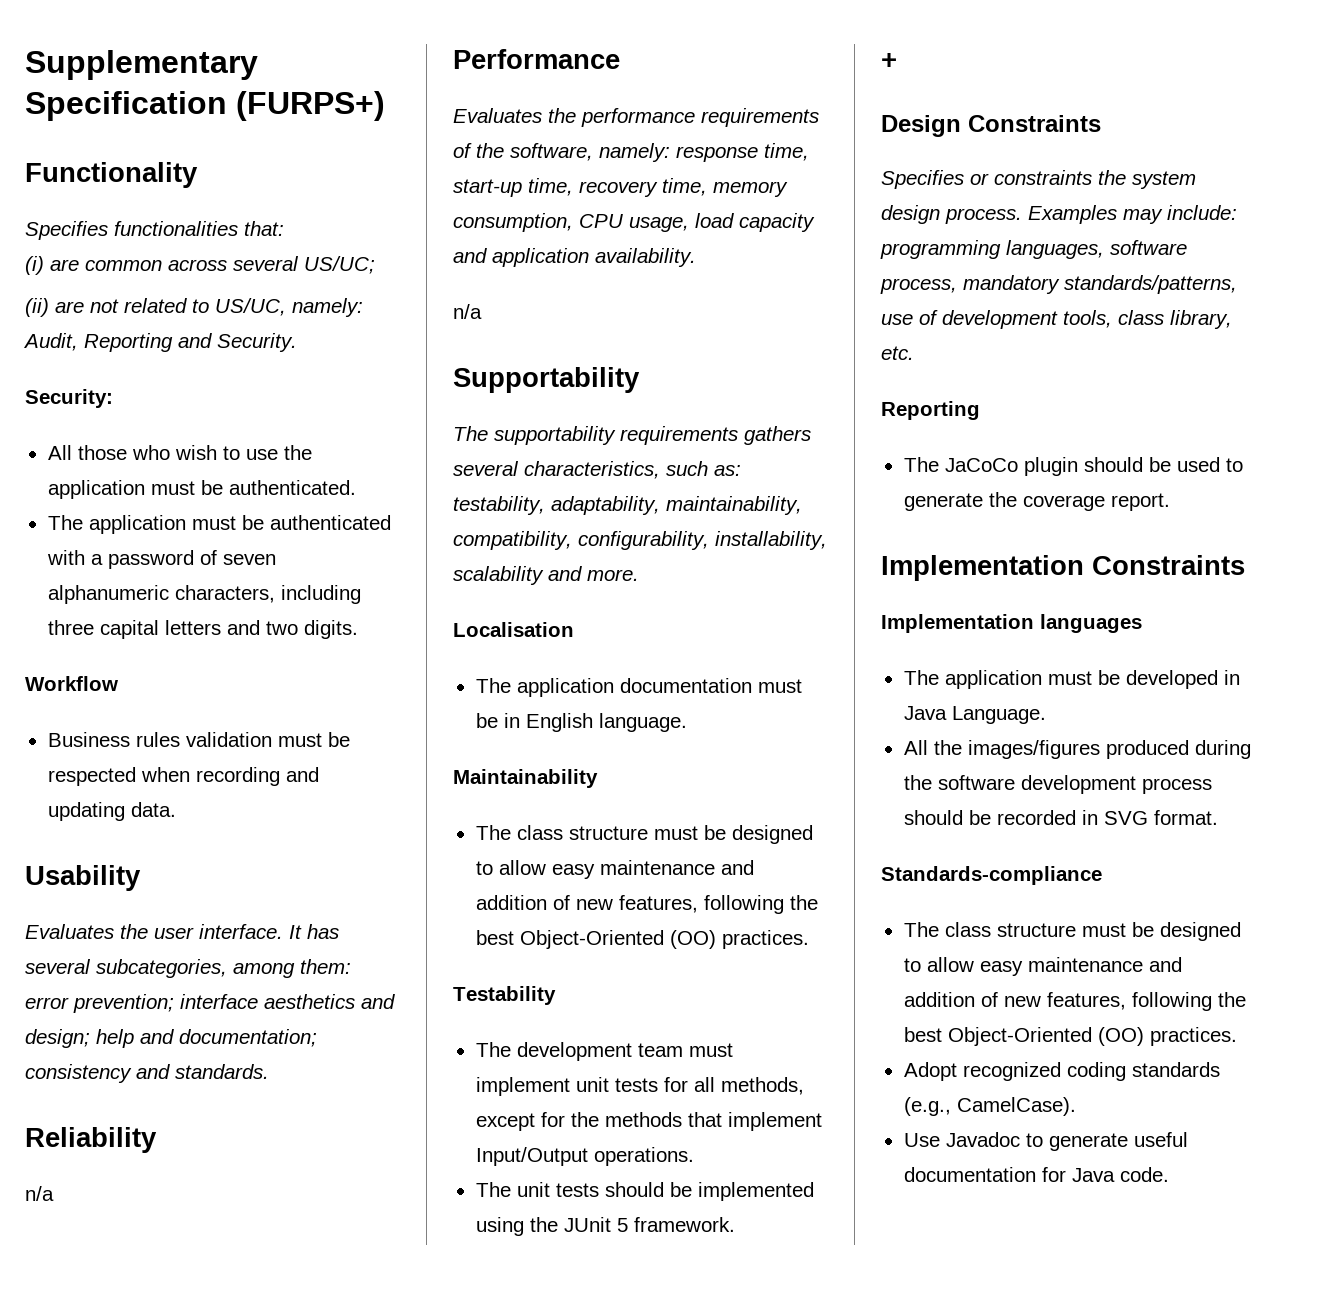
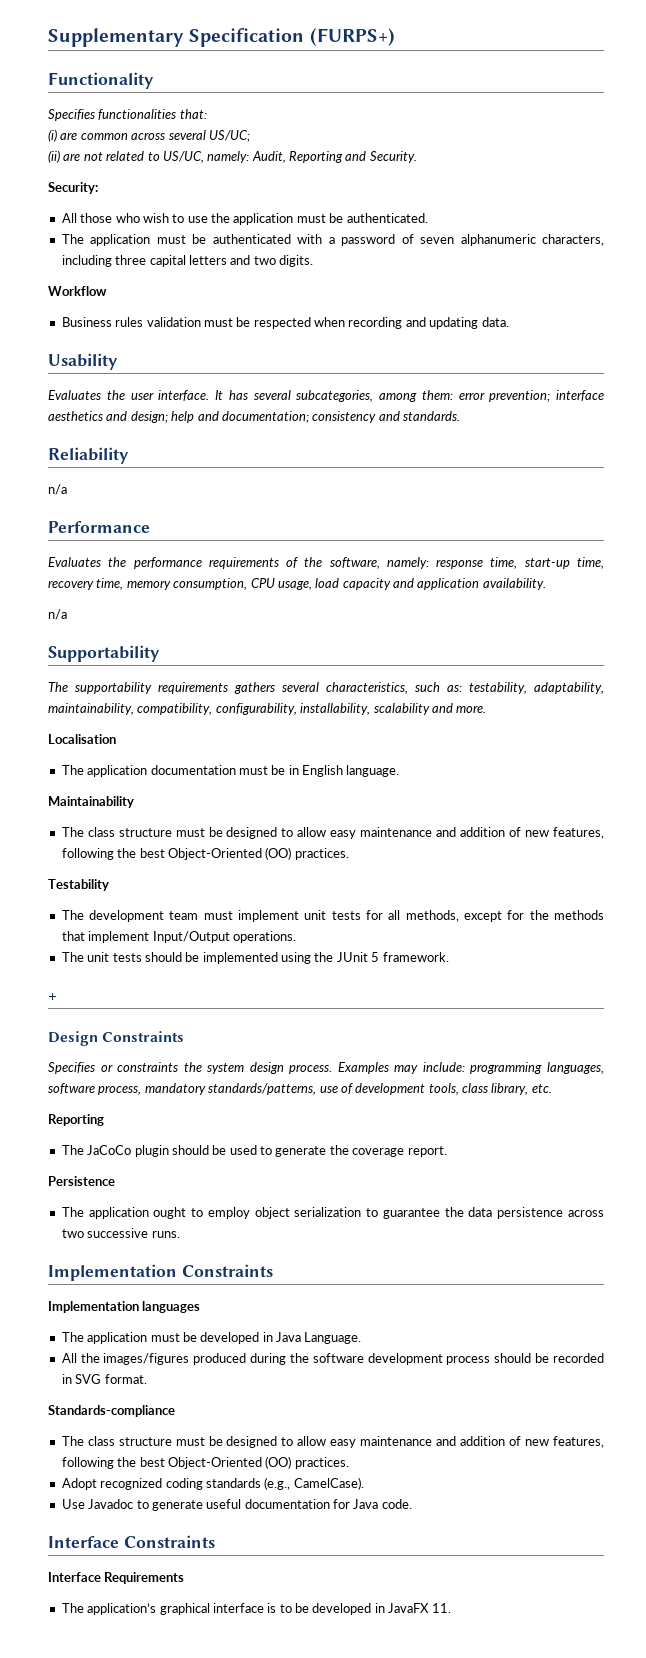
+ Persistence
+ The application ought to employ object serialization to guarantee the data persistence across two successive runs.
+ Interface Constraints
+ Interface Requirements
+ The application’s graphical interface is to be developed in JavaFX 11.

